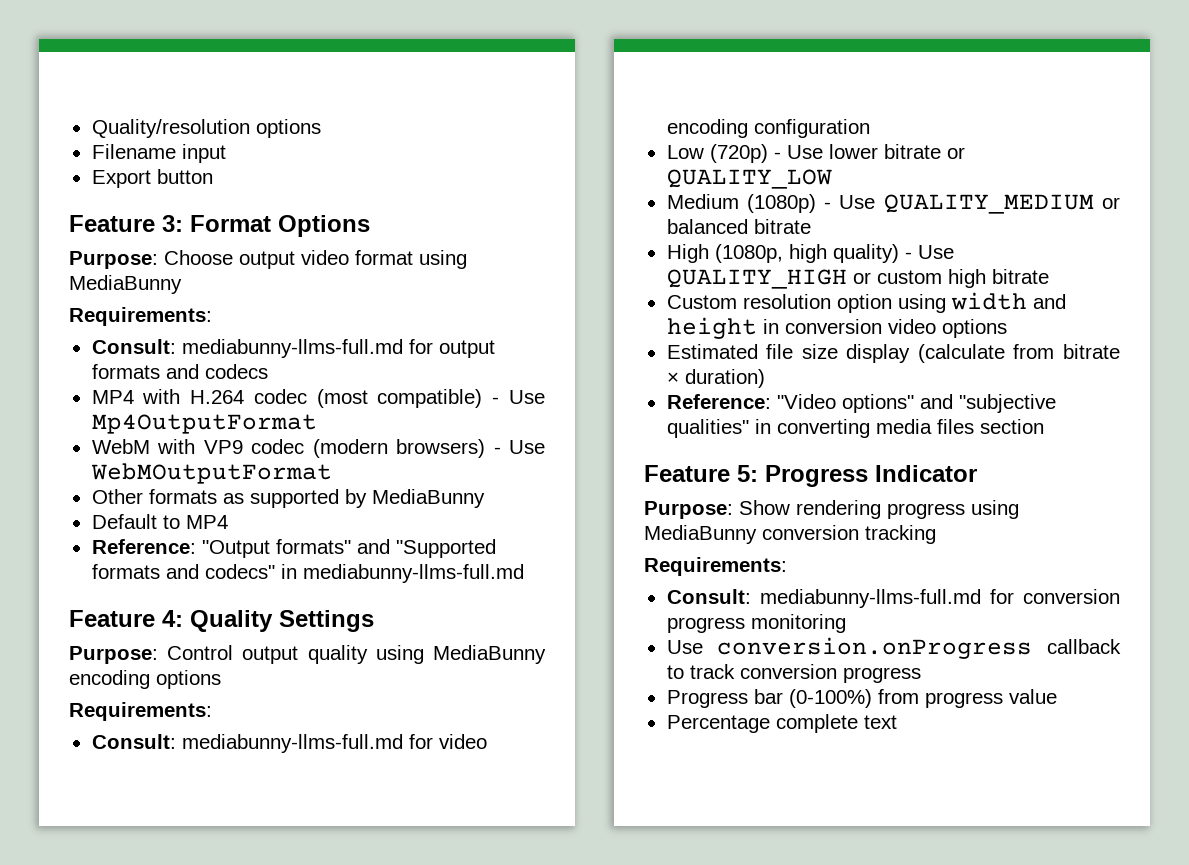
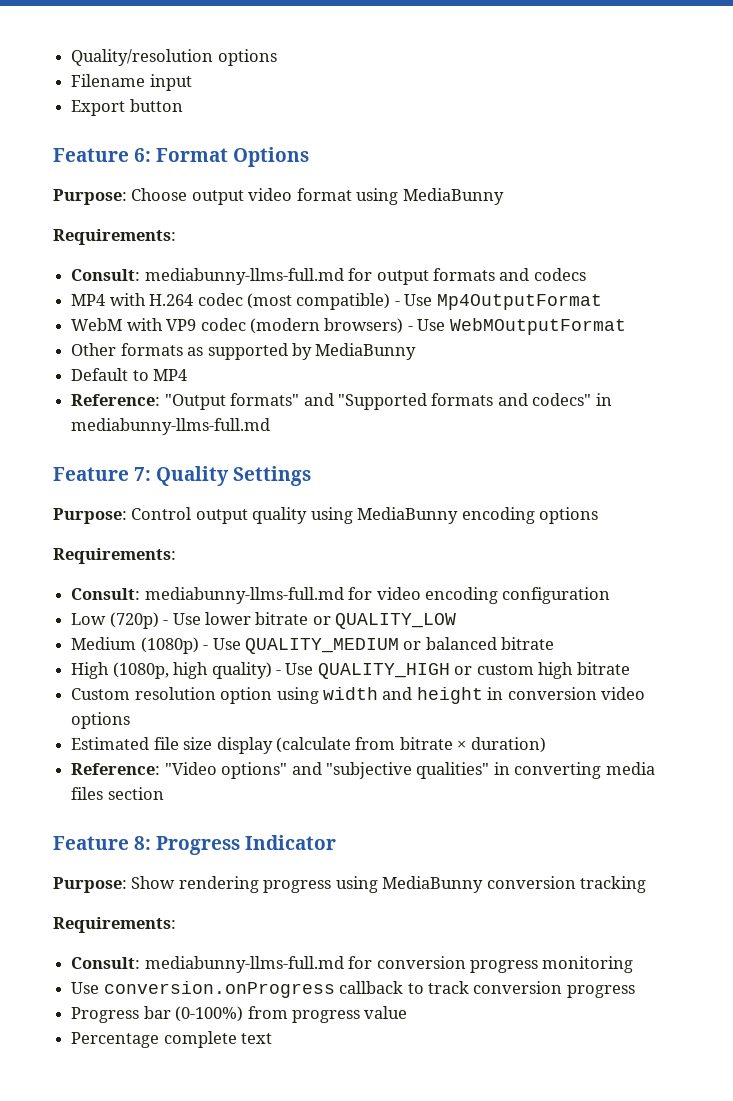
- Feature 3: Format Options
+ Feature 6: Format Options
- Feature 4: Quality Settings
+ Feature 7: Quality Settings
- Feature 5: Progress Indicator
+ Feature 8: Progress Indicator

